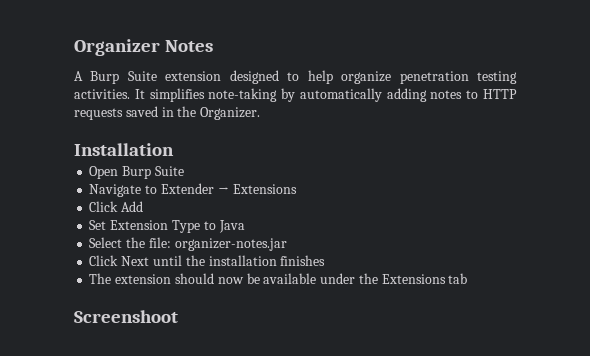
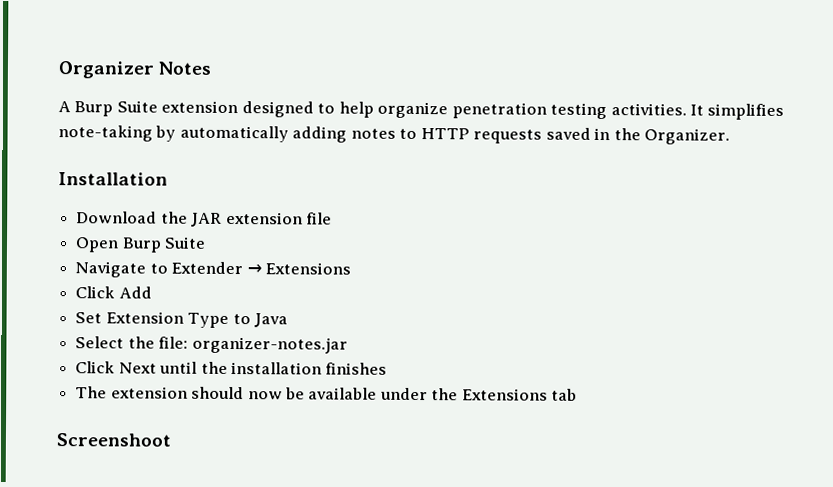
+ Download the JAR extension file

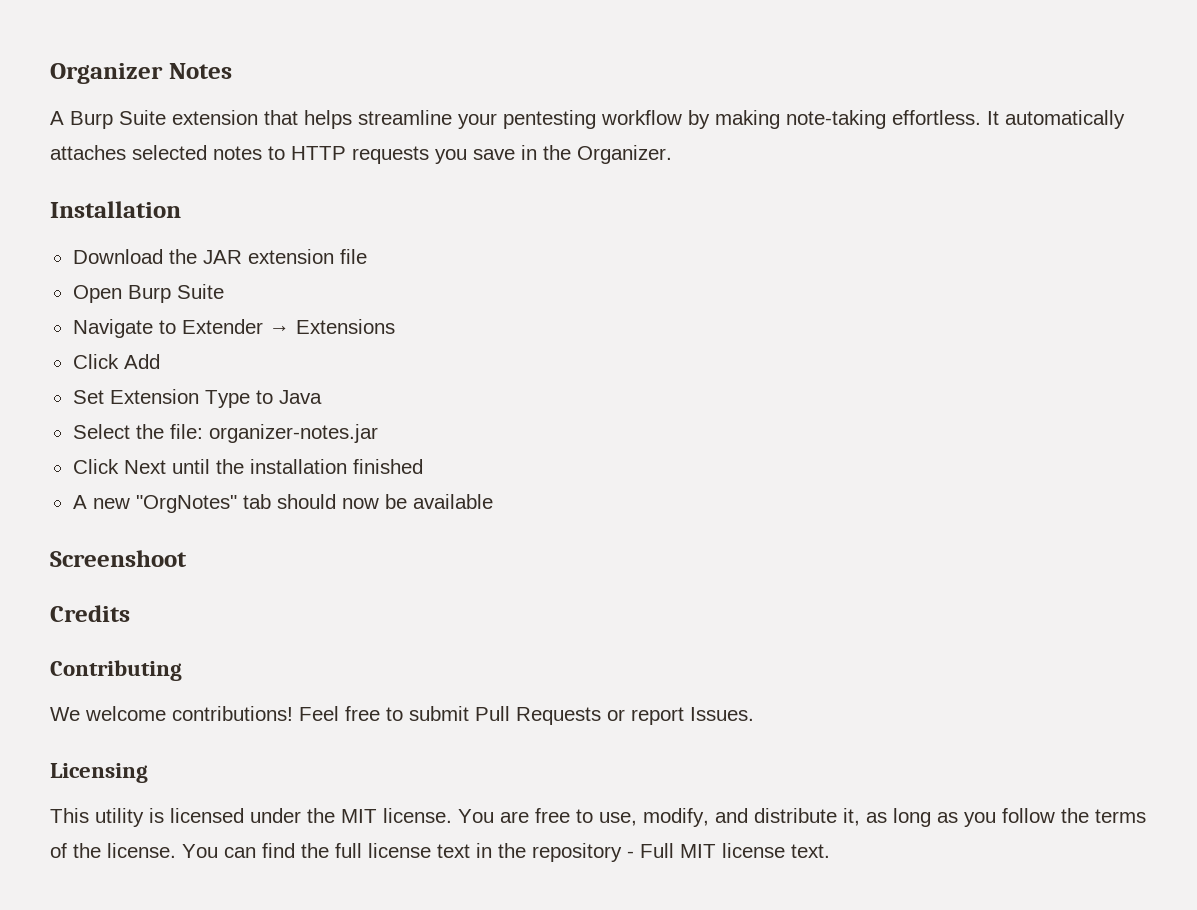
- A Burp Suite extension designed to help organize penetration testing activities. It simplifies note-taking by automatically adding notes to HTTP requests saved in the Organizer.
+ A Burp Suite extension that helps streamline your pentesting workflow by making note-taking effortless. It automatically attaches selected notes to HTTP requests you save in the Organizer.
- Click Next until the installation finishes
- The extension should now be available under the Extensions tab
+ Click Next until the installation finished
+ A new "OrgNotes" tab should now be available
  Screenshoot
+ Credits
+ Contributing
+ We welcome contributions! Feel free to submit Pull Requests or report Issues.
+ Licensing
+ This utility is licensed under the MIT license. You are free to use, modify, and distribute it, as long as you follow the terms of the license. You can find the full license text in the repository - Full MIT license text.

